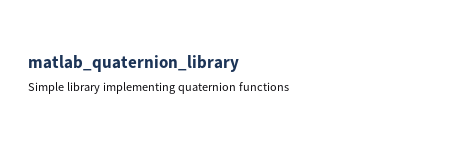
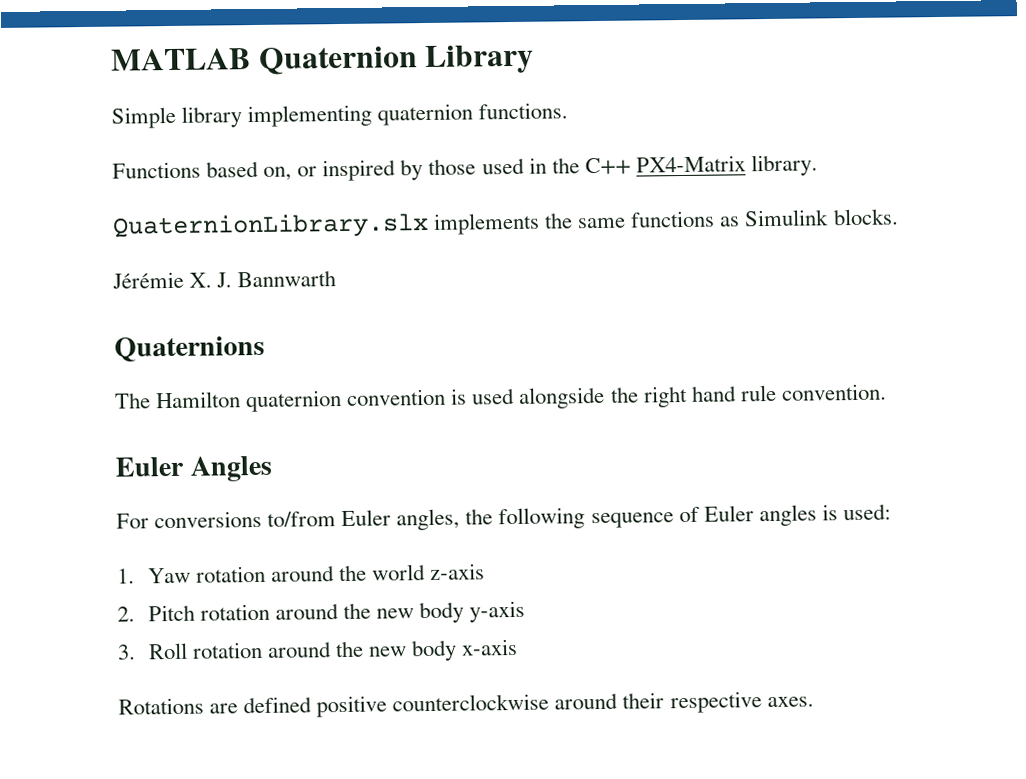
- matlab_quaternion_library
+ MATLAB Quaternion Library
- Simple library implementing quaternion functions
+ Simple library implementing quaternion functions.
+ Functions based on, or inspired by those used in the C++ PX4-Matrix library.
+ QuaternionLibrary.slx implements the same functions as Simulink blocks.
+ Jérémie X. J. Bannwarth
+ Quaternions
+ The Hamilton quaternion convention is used alongside the right hand rule convention.
+ Euler Angles
+ For conversions to/from Euler angles, the following sequence of Euler angles is used:
+ 1. Yaw rotation around the world z-axis
+ 2. Pitch rotation around the new body y-axis
+ 3. Roll rotation around the new body x-axis
+ Rotations are defined positive counterclockwise around their respective axes.

